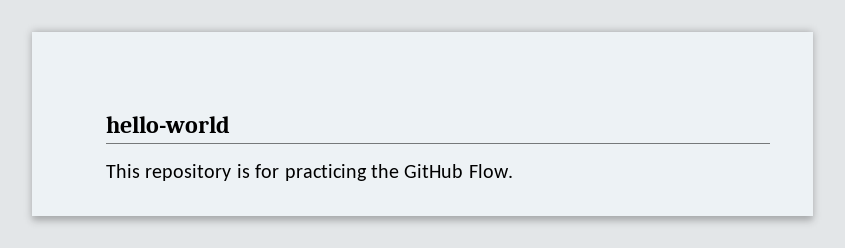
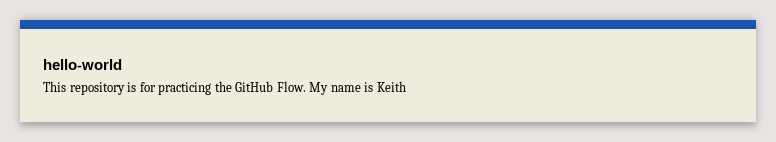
+ My name is Keith

